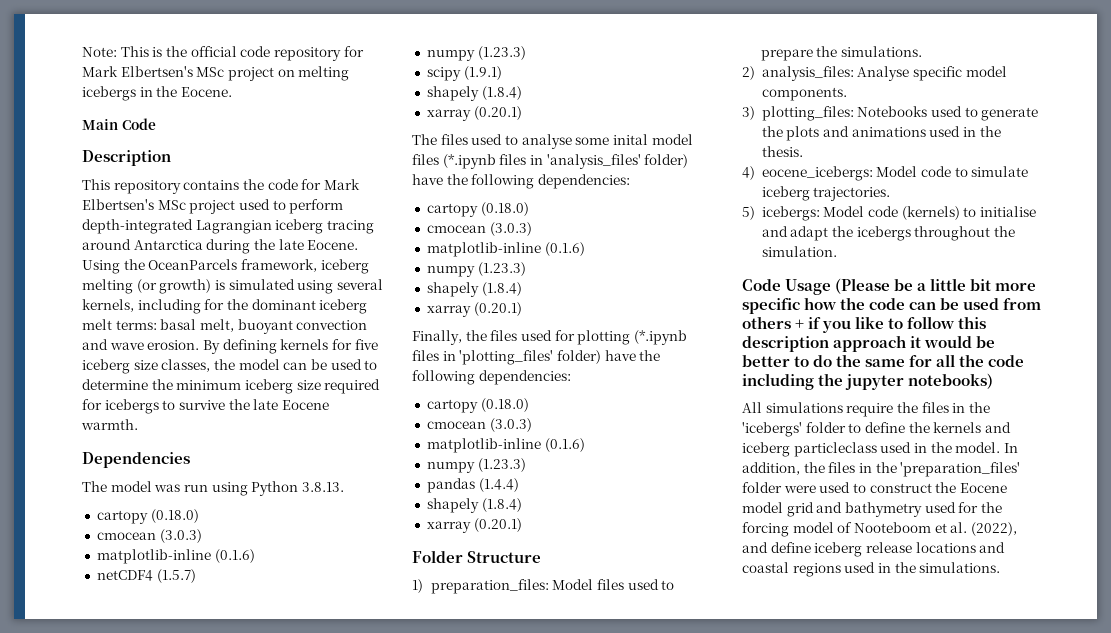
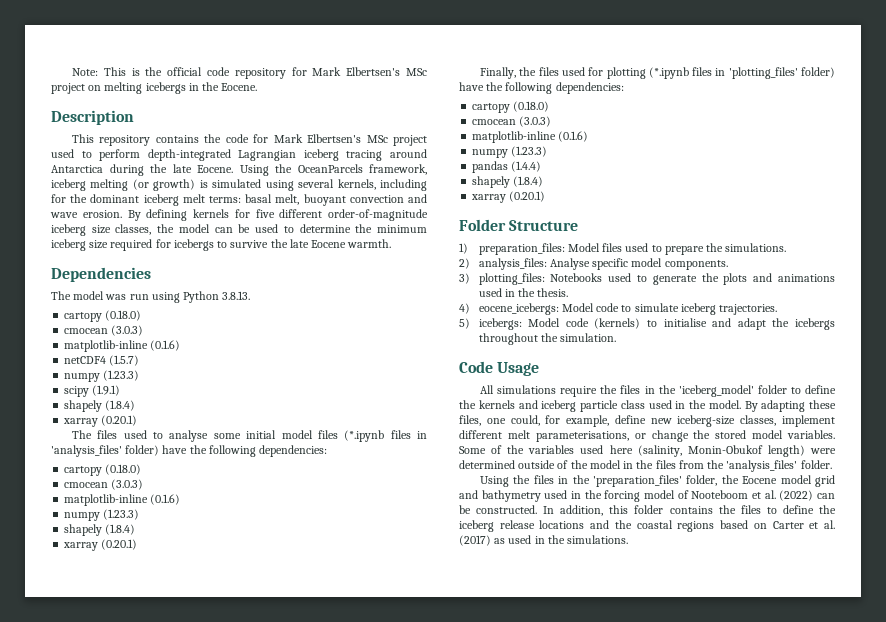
- Main Code
- By defining kernels for five iceberg size classes, the model can be used to determine the minimum iceberg size required for icebergs to survive the late Eocene warmth.
+ By defining kernels for five different order-of-magnitude iceberg size classes, the model can be used to determine the minimum iceberg size required for icebergs to survive the late Eocene warmth.
- The files used to analyse some inital model files (*.ipynb files in 'analysis_files' folder) have the following dependencies:
+ The files used to analyse some initial model files (*.ipynb files in 'analysis_files' folder) have the following dependencies:
- Code Usage (Please be a little bit more specific how the code can be used from others + if you like to follow this description approach it would be better to do the same for all the code including the jupyter notebooks)
+ Code Usage
- All simulations require the files in the 'icebergs' folder to define the kernels and iceberg particleclass used in the model.
+ All simulations require the files in the 'iceberg_model' folder to define the kernels and iceberg particle class used in the model.
- In addition, the files in the 'preparation_files' folder were used to construct the Eocene model grid and bathymetry used for the forcing model of Nooteboom et al. (2022), and define iceberg release locations and coastal regions used in the simulations.
+ By adapting these files, one could, for example, define new iceberg-size classes, implement different melt parameterisations, or change the stored model variables. Some of the variables used here (salinity, Monin-Obukof length) were determined outside of the model in the files from the 'analysis_files' folder.
+ Using the files in the 'preparation_files' folder, the Eocene model grid and bathymetry used in the forcing model of Nooteboom et al. (2022) can be constructed. In addition, this folder contains the files to define the iceberg release locations and the coastal regions based on Carter et al. (2017) as used in the simulations.

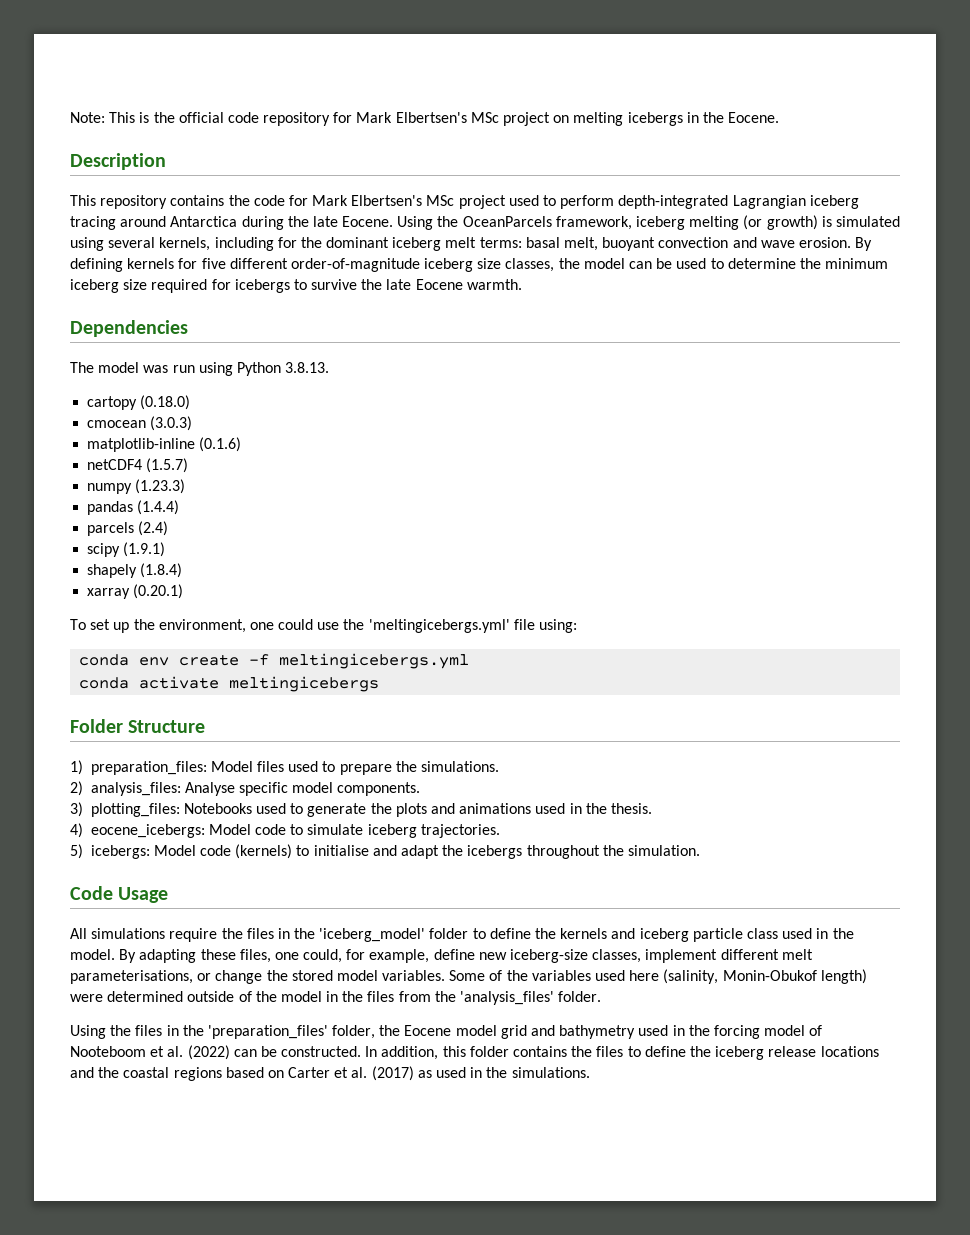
+ pandas (1.4.4)
+ parcels (2.4)
- The files used to analyse some initial model files (*.ipynb files in 'analysis_files' folder) have the following dependencies:
- cartopy (0.18.0)
- cmocean (3.0.3)
- matplotlib-inline (0.1.6)
- numpy (1.23.3)
- shapely (1.8.4)
- xarray (0.20.1)
- Finally, the files used for plotting (*.ipynb files in 'plotting_files' folder) have the following dependencies:
- cartopy (0.18.0)
- cmocean (3.0.3)
- matplotlib-inline (0.1.6)
- numpy (1.23.3)
- pandas (1.4.4)
- shapely (1.8.4)
- xarray (0.20.1)
+ To set up the environment, one could use the 'meltingicebergs.yml' file using:
+ conda env create -f meltingicebergs.yml
+ conda activate meltingicebergs

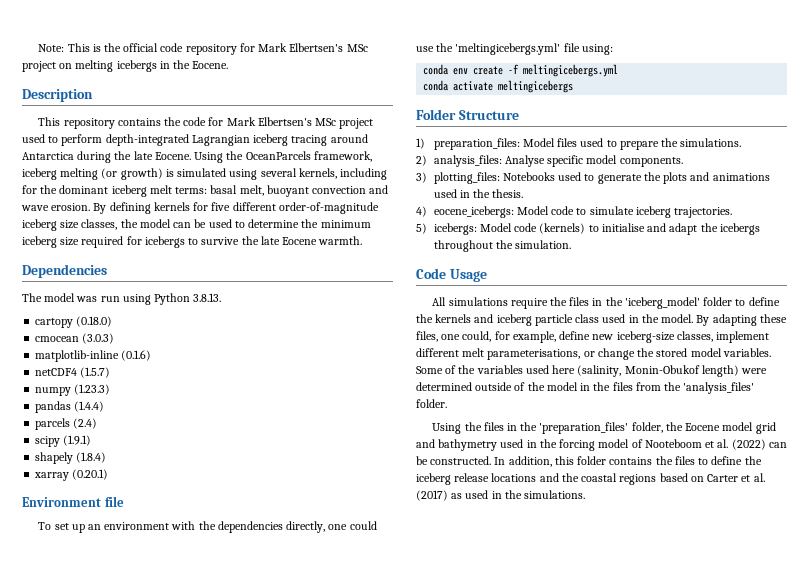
+ Environment file
- To set up the environment, one could use the 'meltingicebergs.yml' file using:
+ To set up an environment with the dependencies directly, one could use the 'meltingicebergs.yml' file using:

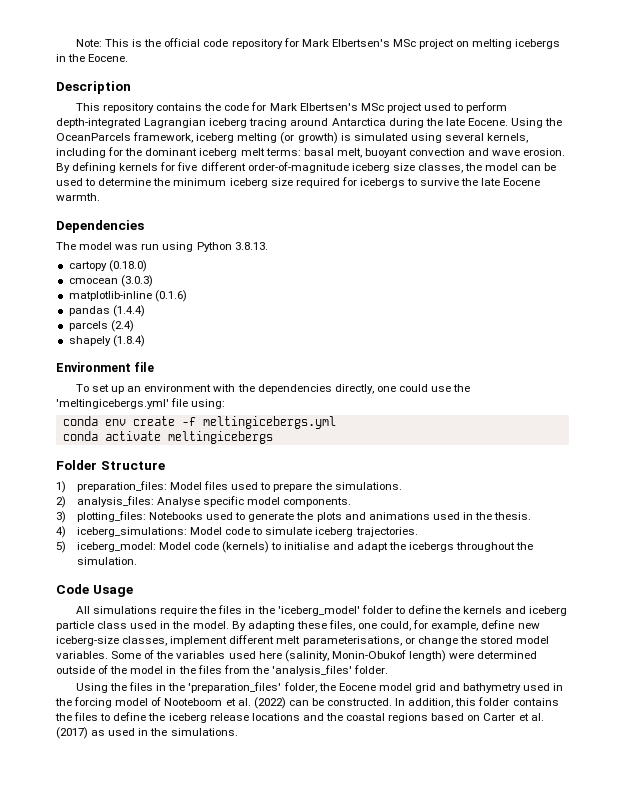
- netCDF4 (1.5.7)
- numpy (1.23.3)
- scipy (1.9.1)
- xarray (0.20.1)
- 4) eocene_icebergs: Model code to simulate iceberg trajectories.
+ 4) iceberg_simulations: Model code to simulate iceberg trajectories.
- 5) icebergs: Model code (kernels) to initialise and adapt the icebergs throughout the simulation.
+ 5) iceberg_model: Model code (kernels) to initialise and adapt the icebergs throughout the simulation.

